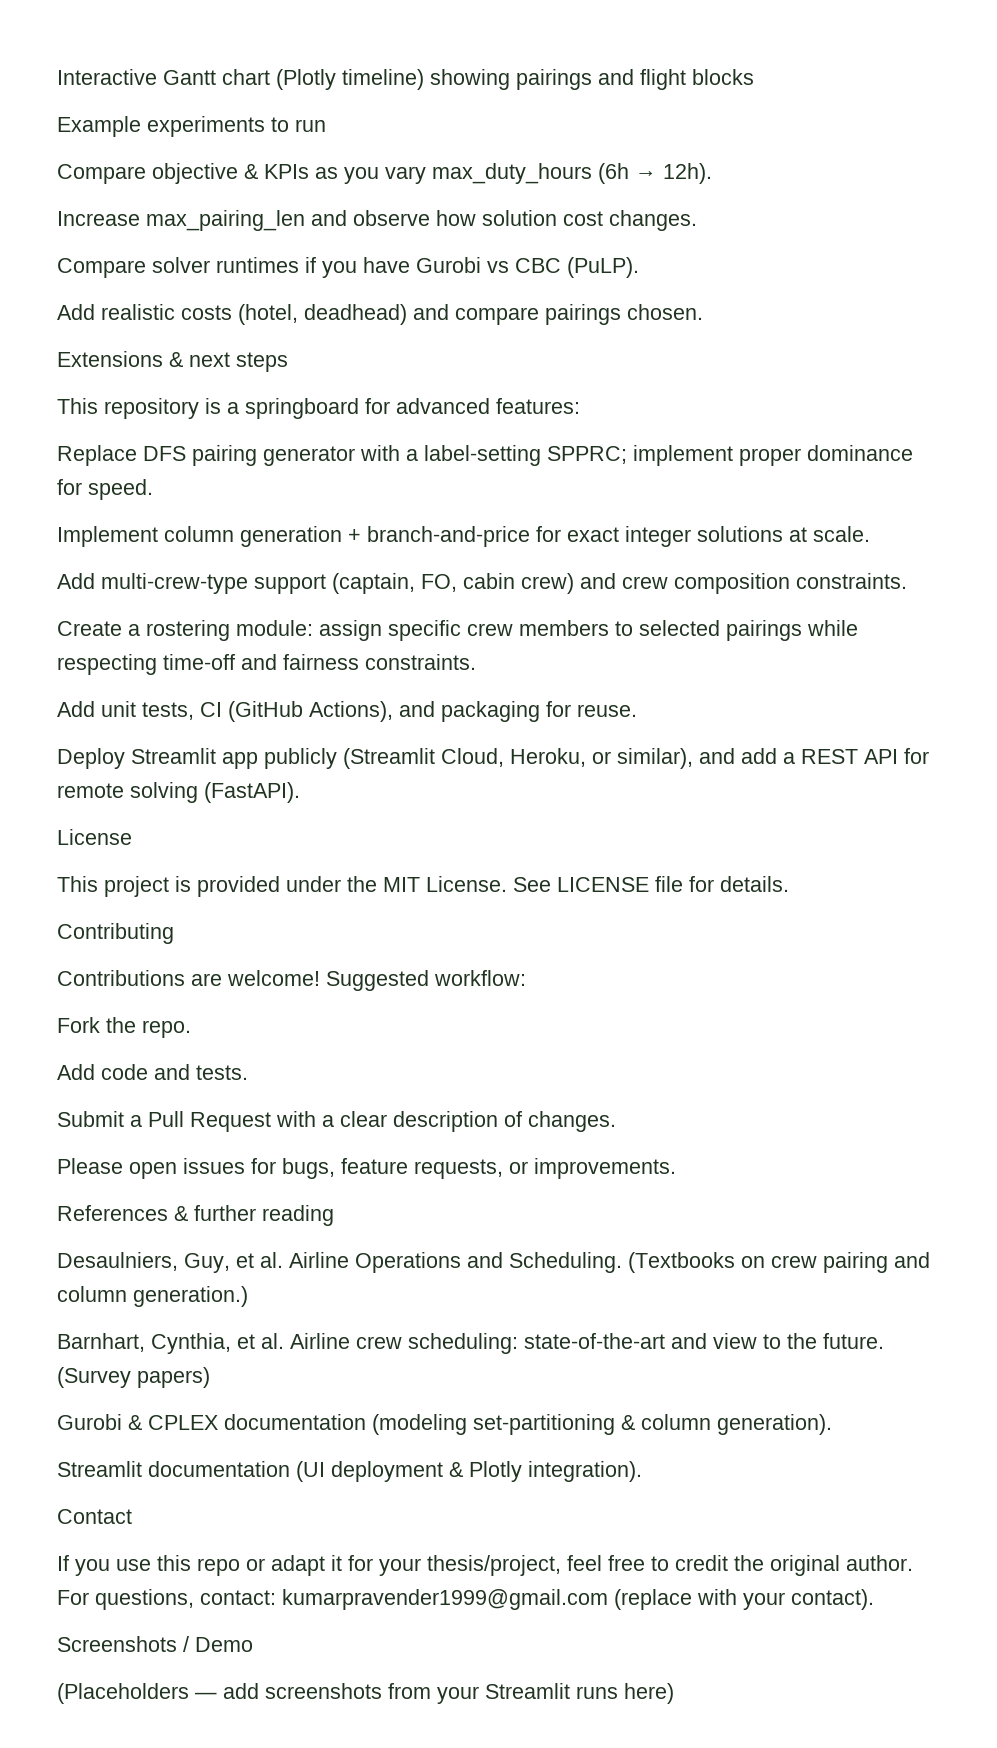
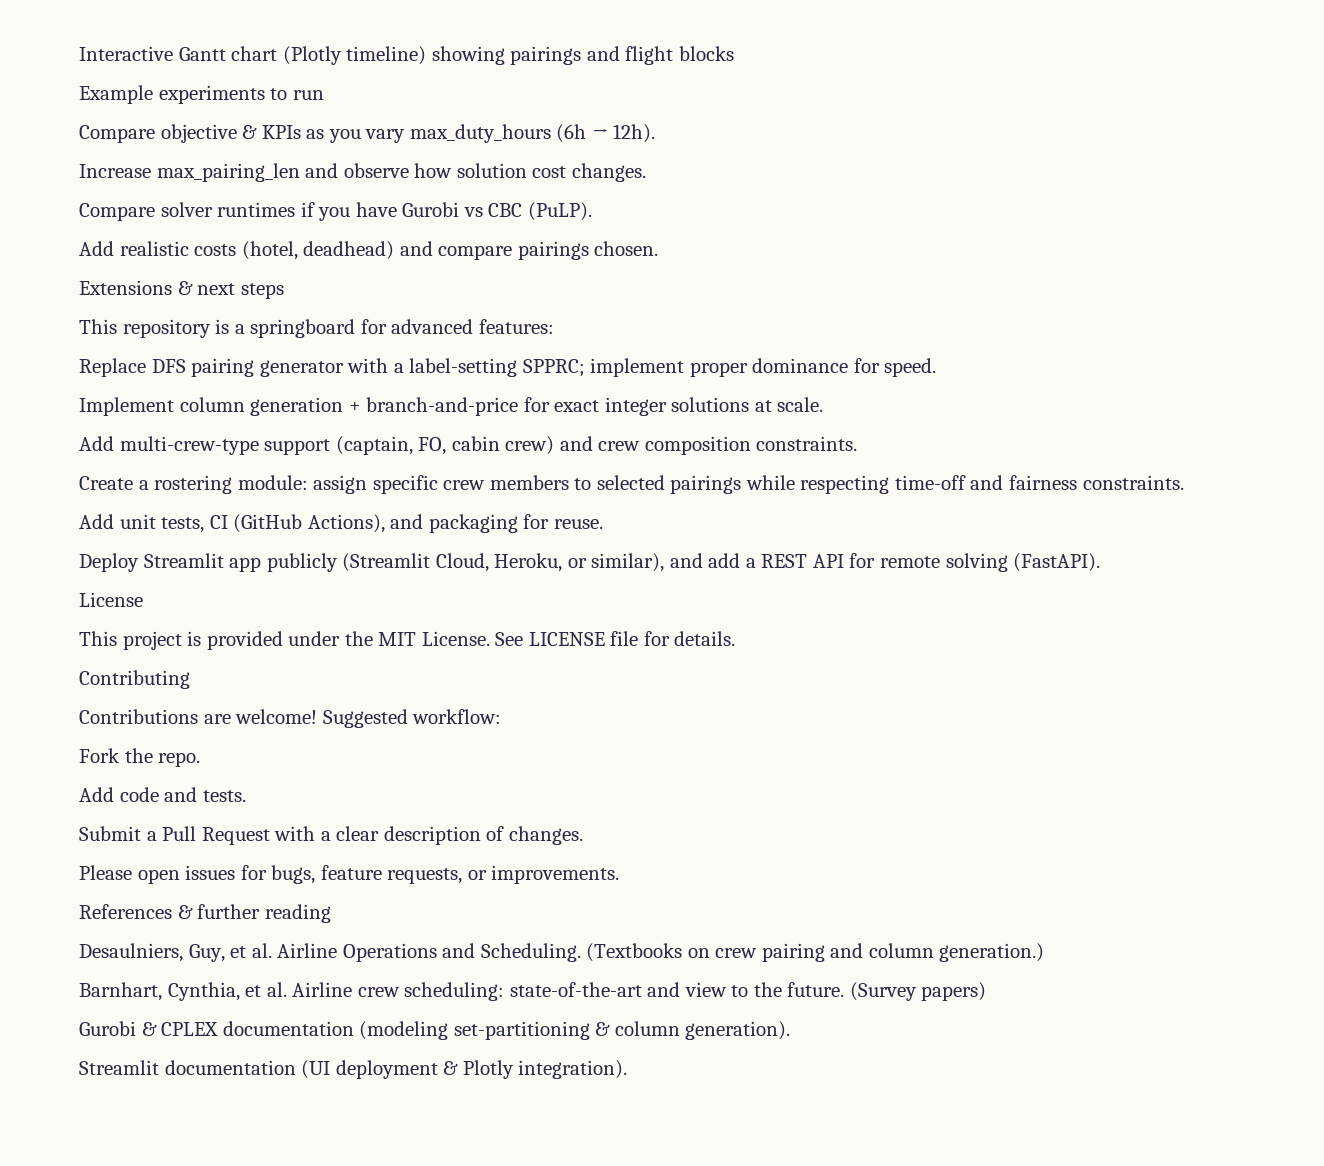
- Contact
- If you use this repo or adapt it for your thesis/project, feel free to credit the original author. For questions, contact: kumarpravender1999@gmail.com (replace with your contact).
- Screenshots / Demo
- (Placeholders — add screenshots from your Streamlit runs here)

